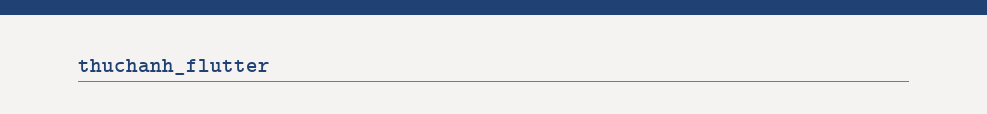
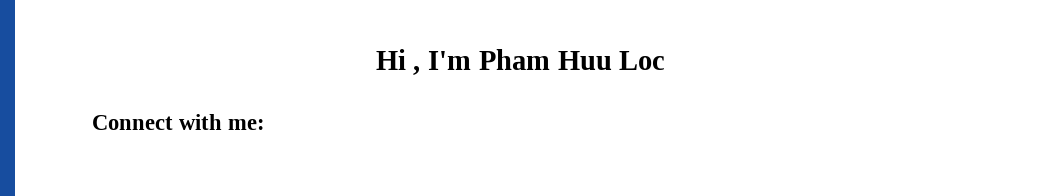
- thuchanh_flutter
+ Hi , I'm Pham Huu Loc
+ Connect with me:

